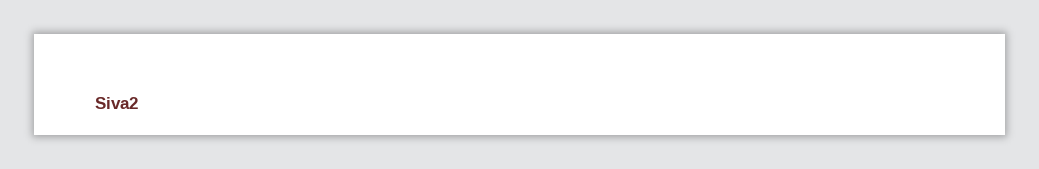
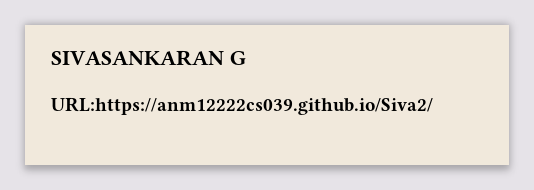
- Siva2
+ SIVASANKARAN G
+ URL:https://anm12222cs039.github.io/Siva2/

